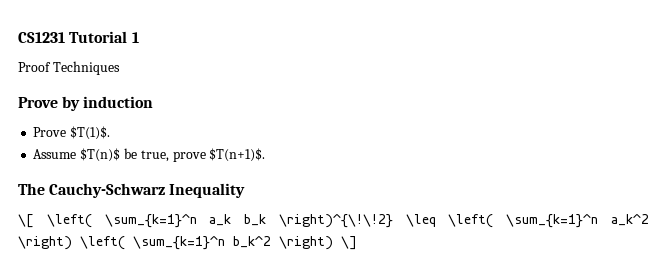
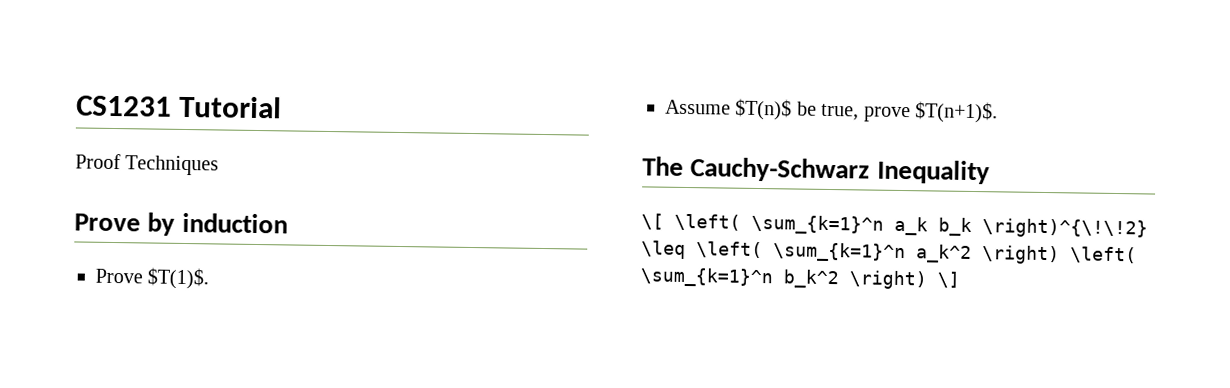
- CS1231 Tutorial 1
+ CS1231 Tutorial

